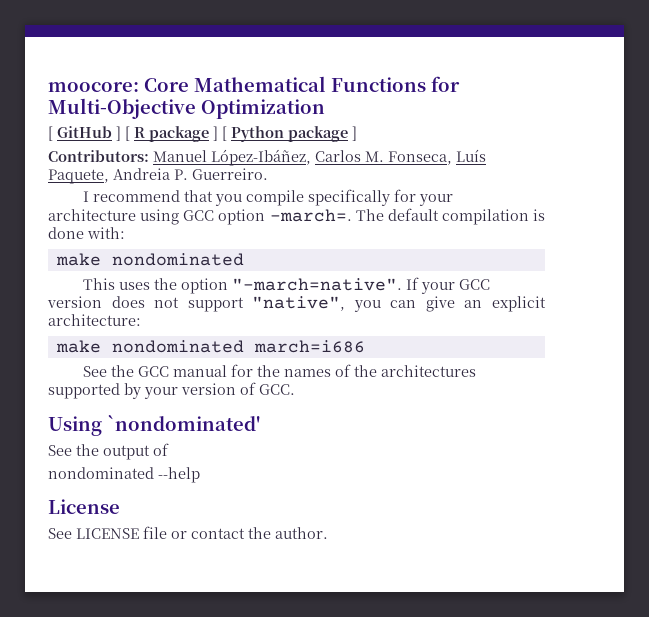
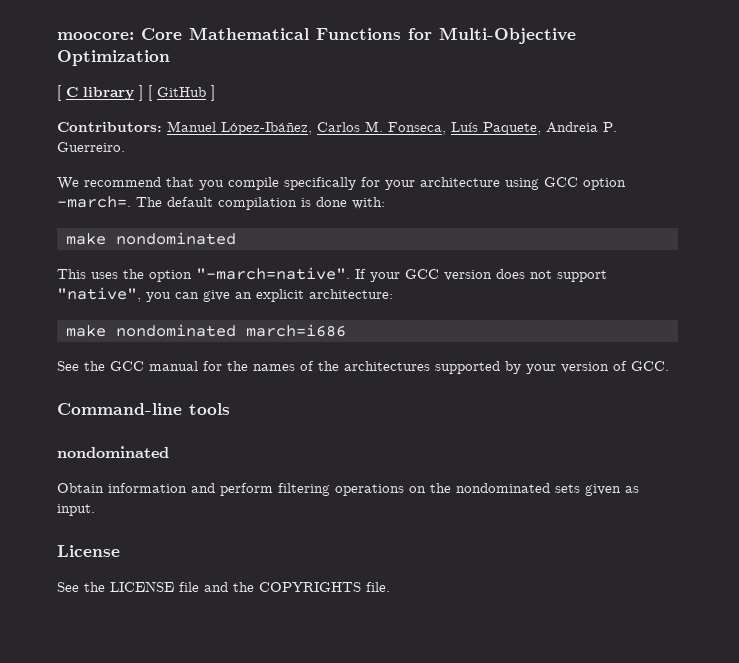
- [ GitHub ] [ R package ] [ Python package ]
+ [ C library ] [ GitHub ]
- I recommend that you compile specifically for your architecture using GCC option -march=.
+ We recommend that you compile specifically for your architecture using GCC option -march=.
- Using `nondominated'
- See the output of
- nondominated --help
+ Command-line tools
+ nondominated
+ Obtain information and perform filtering operations on the nondominated sets given as input.
- See LICENSE file or contact the author.
+ See the LICENSE file and the COPYRIGHTS file.

